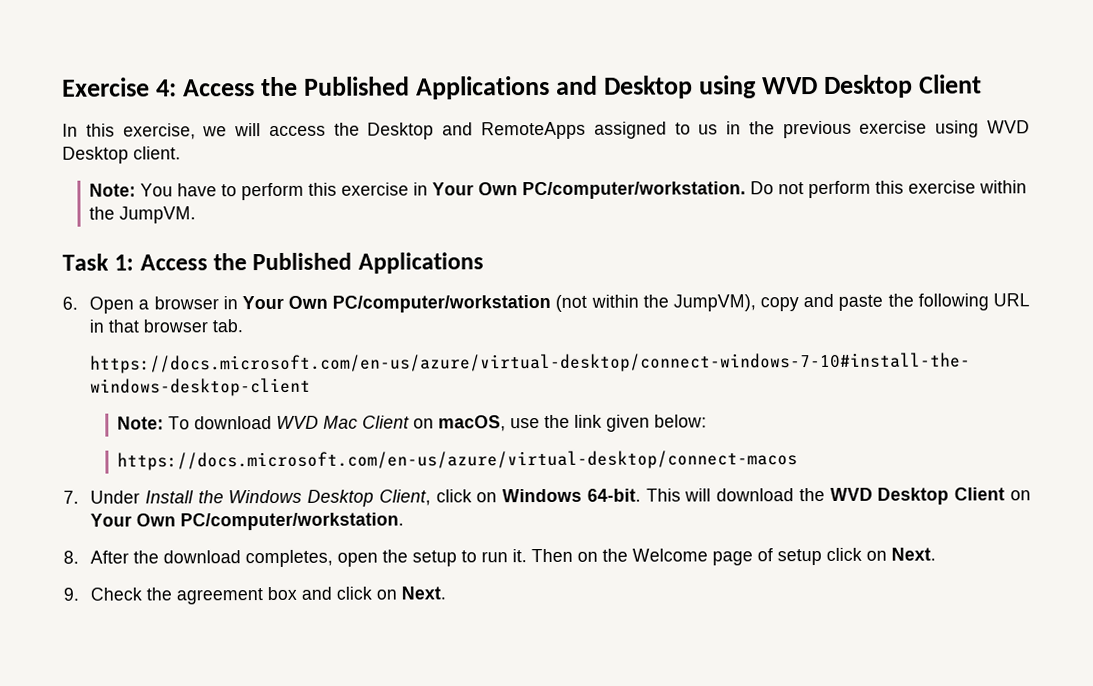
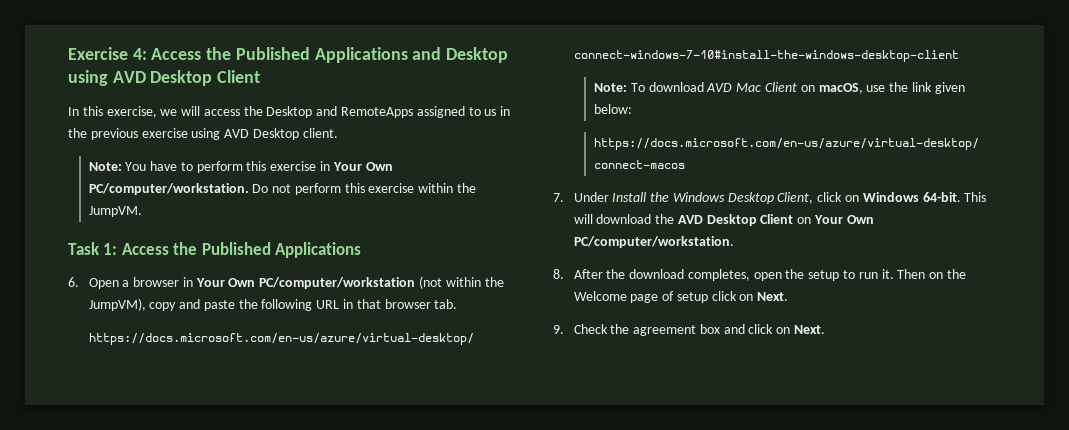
- Exercise 4: Access the Published Applications and Desktop using WVD Desktop Client
+ Exercise 4: Access the Published Applications and Desktop using AVD Desktop Client
- In this exercise, we will access the Desktop and RemoteApps assigned to us in the previous exercise using WVD Desktop client.
+ In this exercise, we will access the Desktop and RemoteApps assigned to us in the previous exercise using AVD Desktop client.
- Note: To download WVD Mac Client on macOS, use the link given below:
+ Note: To download AVD Mac Client on macOS, use the link given below:
- This will download the WVD Desktop Client on Your Own PC/computer/workstation.
+ This will download the AVD Desktop Client on Your Own PC/computer/workstation.

